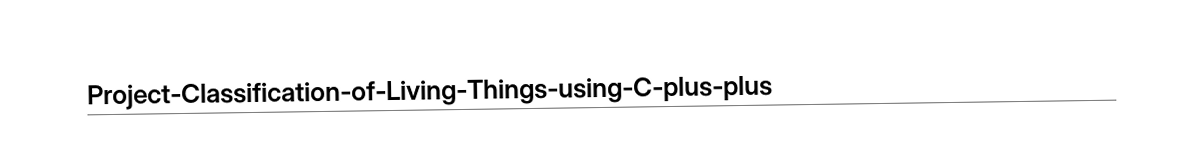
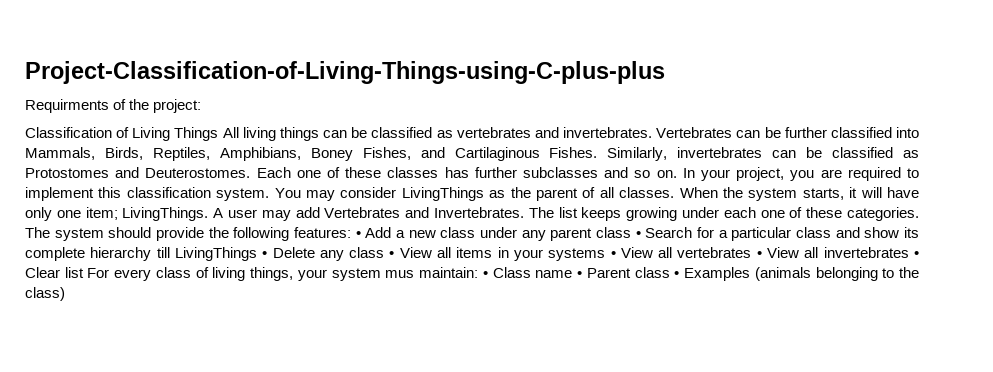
+ Requirments of the project:
+ Classification of Living Things All living things can be classified as vertebrates and invertebrates. Vertebrates can be further classified into Mammals, Birds, Reptiles, Amphibians, Boney Fishes, and Cartilaginous Fishes. Similarly, invertebrates can be classified as Protostomes and Deuterostomes. Each one of these classes has further subclasses and so on. In your project, you are required to implement this classification system. You may consider LivingThings as the parent of all classes. When the system starts, it will have only one item; LivingThings. A user may add Vertebrates and Invertebrates. The list keeps growing under each one of these categories. The system should provide the following features: • Add a new class under any parent class • Search for a particular class and show its complete hierarchy till LivingThings • Delete any class • View all items in your systems • View all vertebrates • View all invertebrates • Clear list For every class of living things, your system mus maintain: • Class name • Parent class • Examples (animals belonging to the class)

